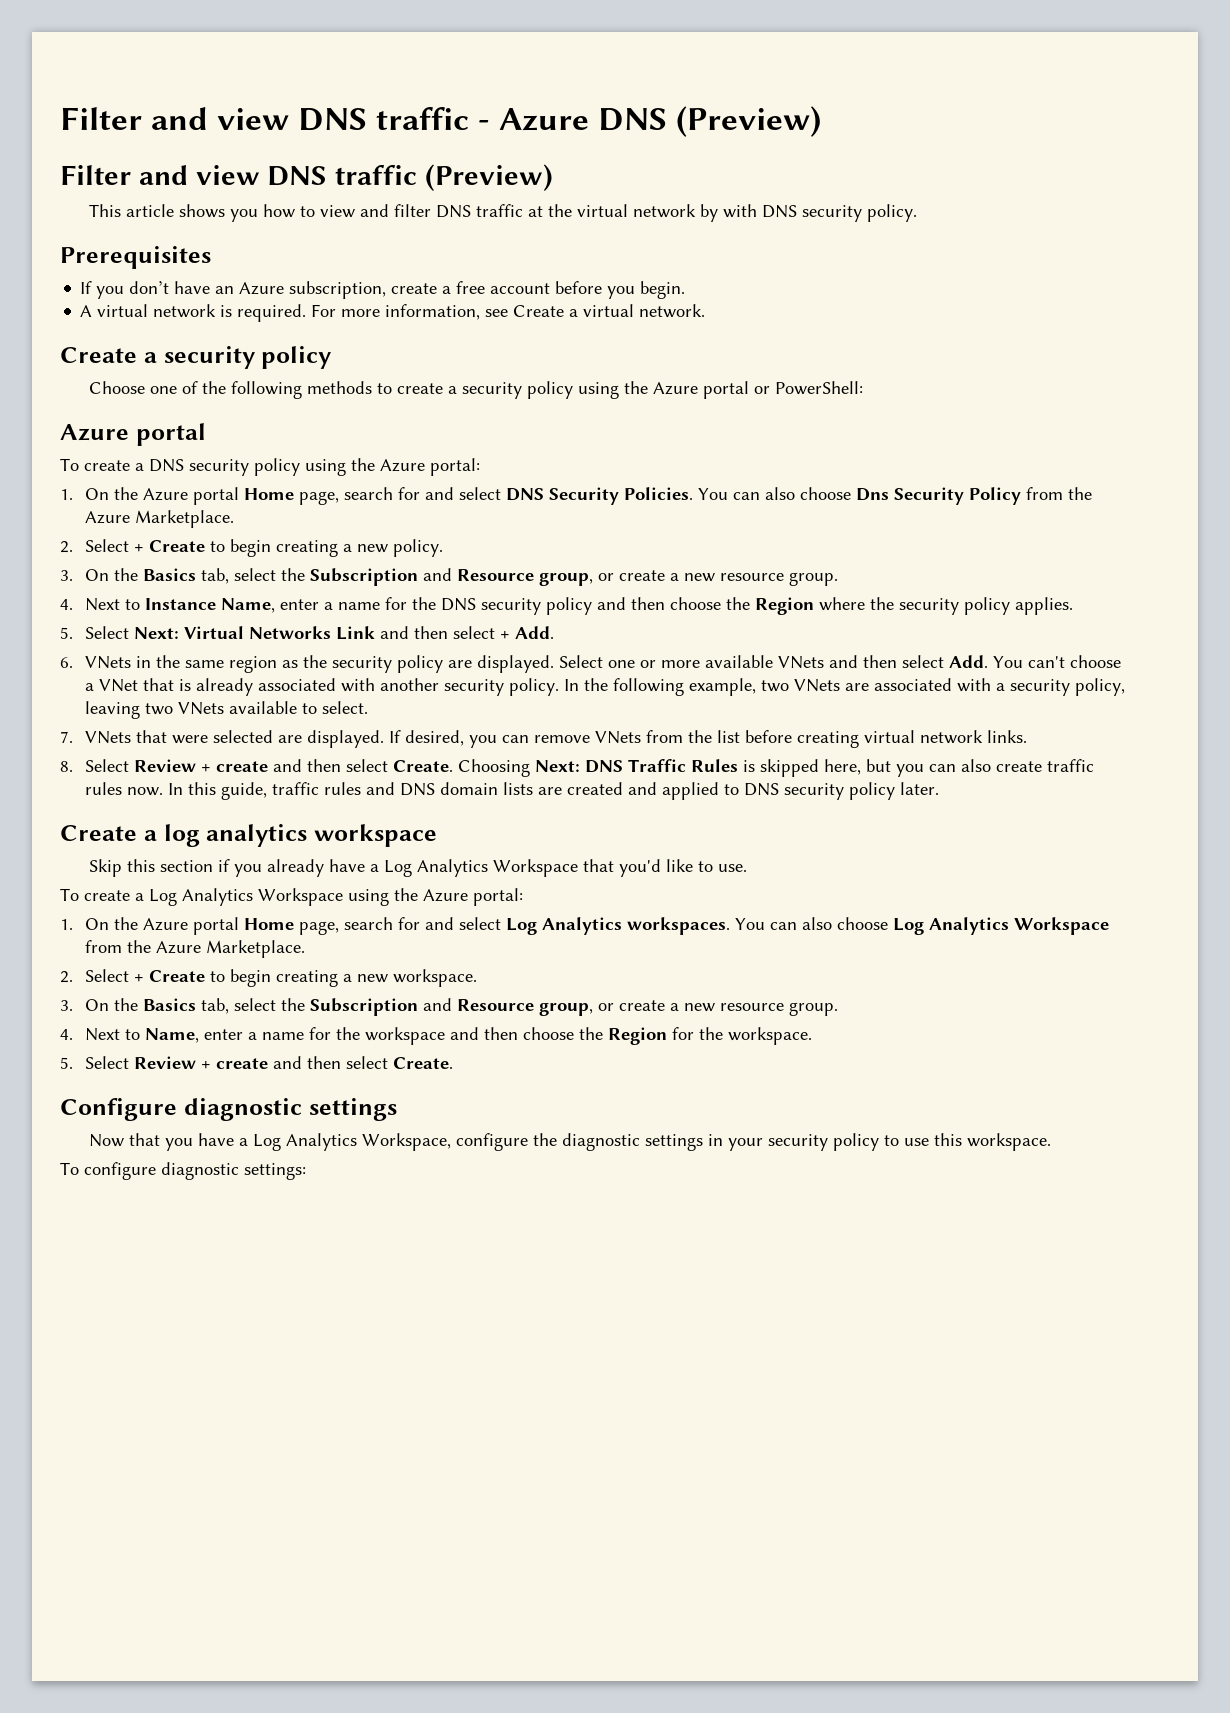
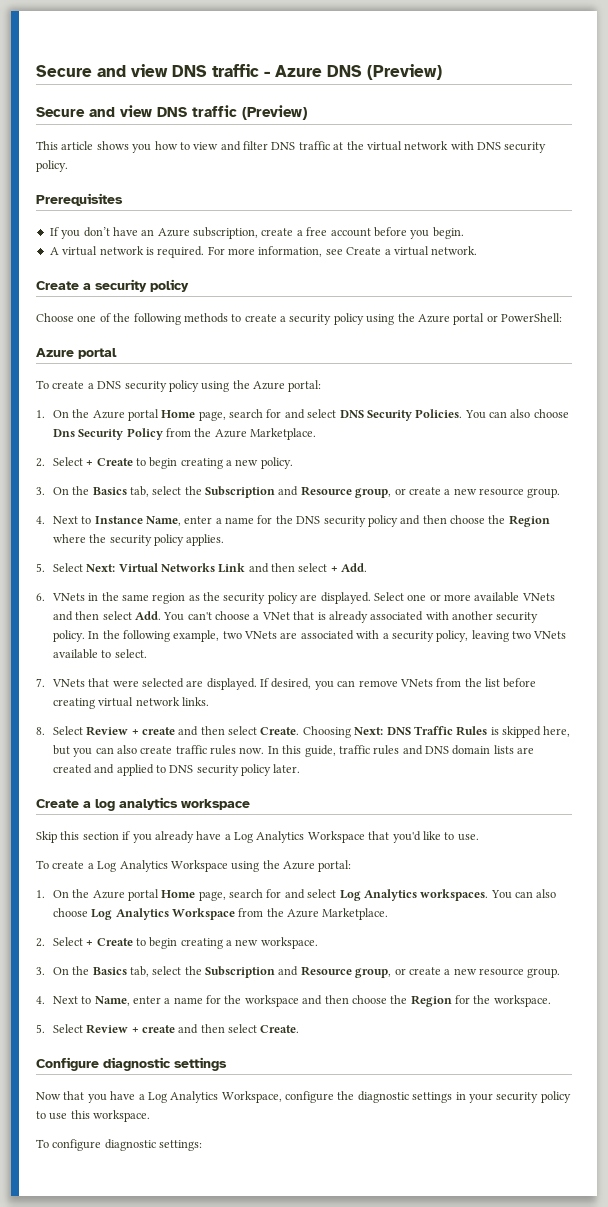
- Filter and view DNS traffic - Azure DNS (Preview)
+ Secure and view DNS traffic - Azure DNS (Preview)
- Filter and view DNS traffic (Preview)
+ Secure and view DNS traffic (Preview)
- This article shows you how to view and filter DNS traffic at the virtual network by with DNS security policy.
+ This article shows you how to view and filter DNS traffic at the virtual network with DNS security policy.

